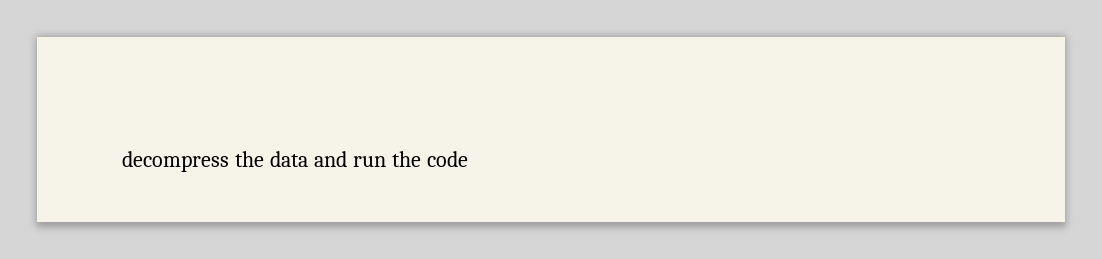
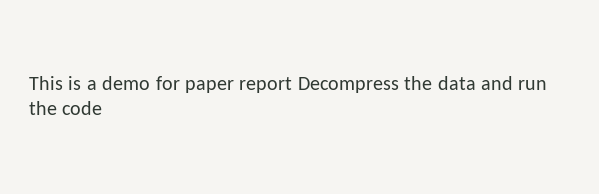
- decompress the data and run the code
+ This is a demo for paper report Decompress the data and run the code

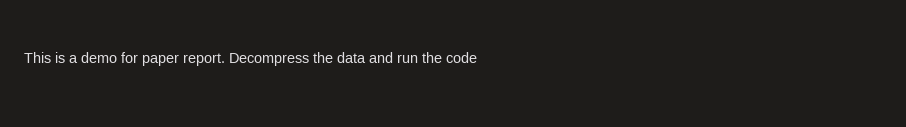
- This is a demo for paper report Decompress the data and run the code
+ This is a demo for paper report. Decompress the data and run the code

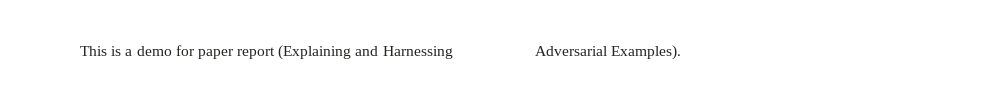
- This is a demo for paper report. Decompress the data and run the code
+ This is a demo for paper report (Explaining and Harnessing Adversarial Examples).

